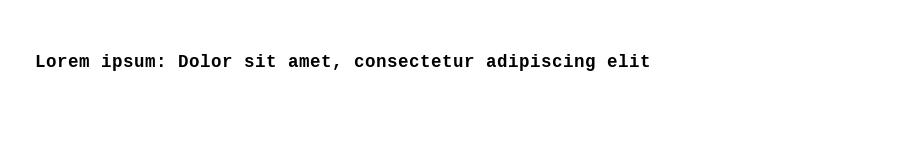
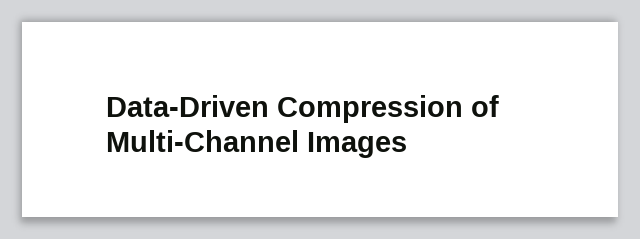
- Lorem ipsum: Dolor sit amet, consectetur adipiscing elit
+ Data-Driven Compression of Multi-Channel Images

